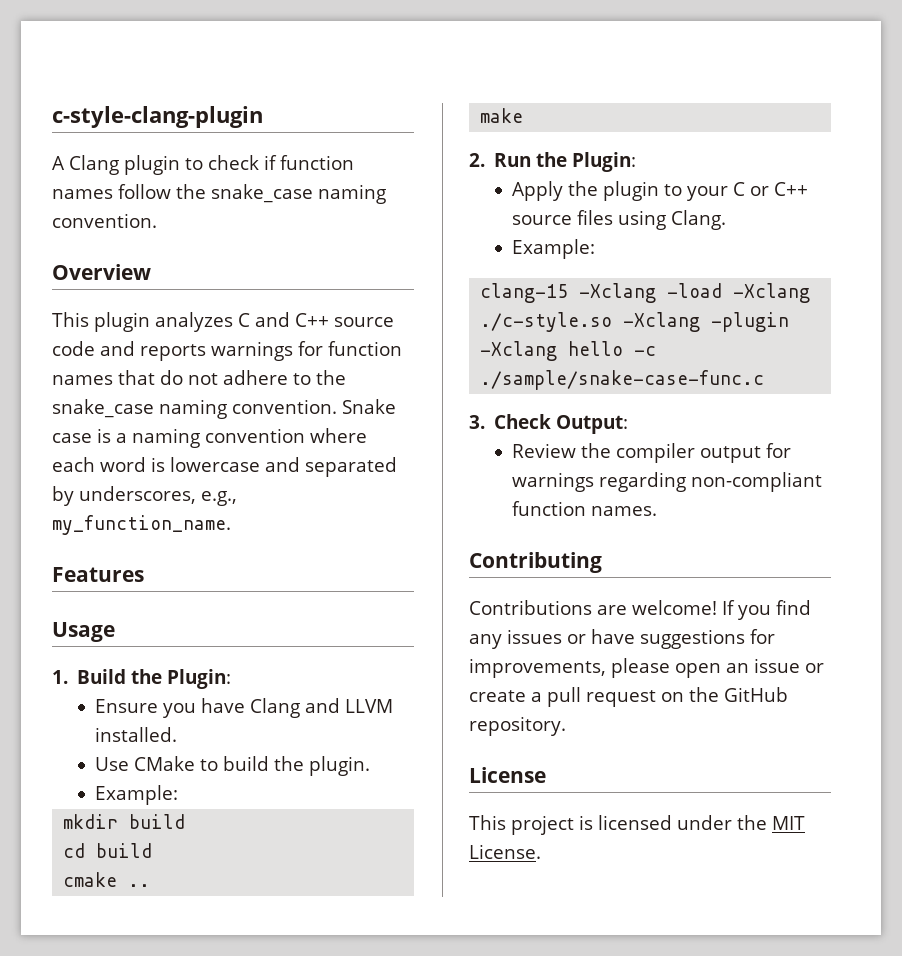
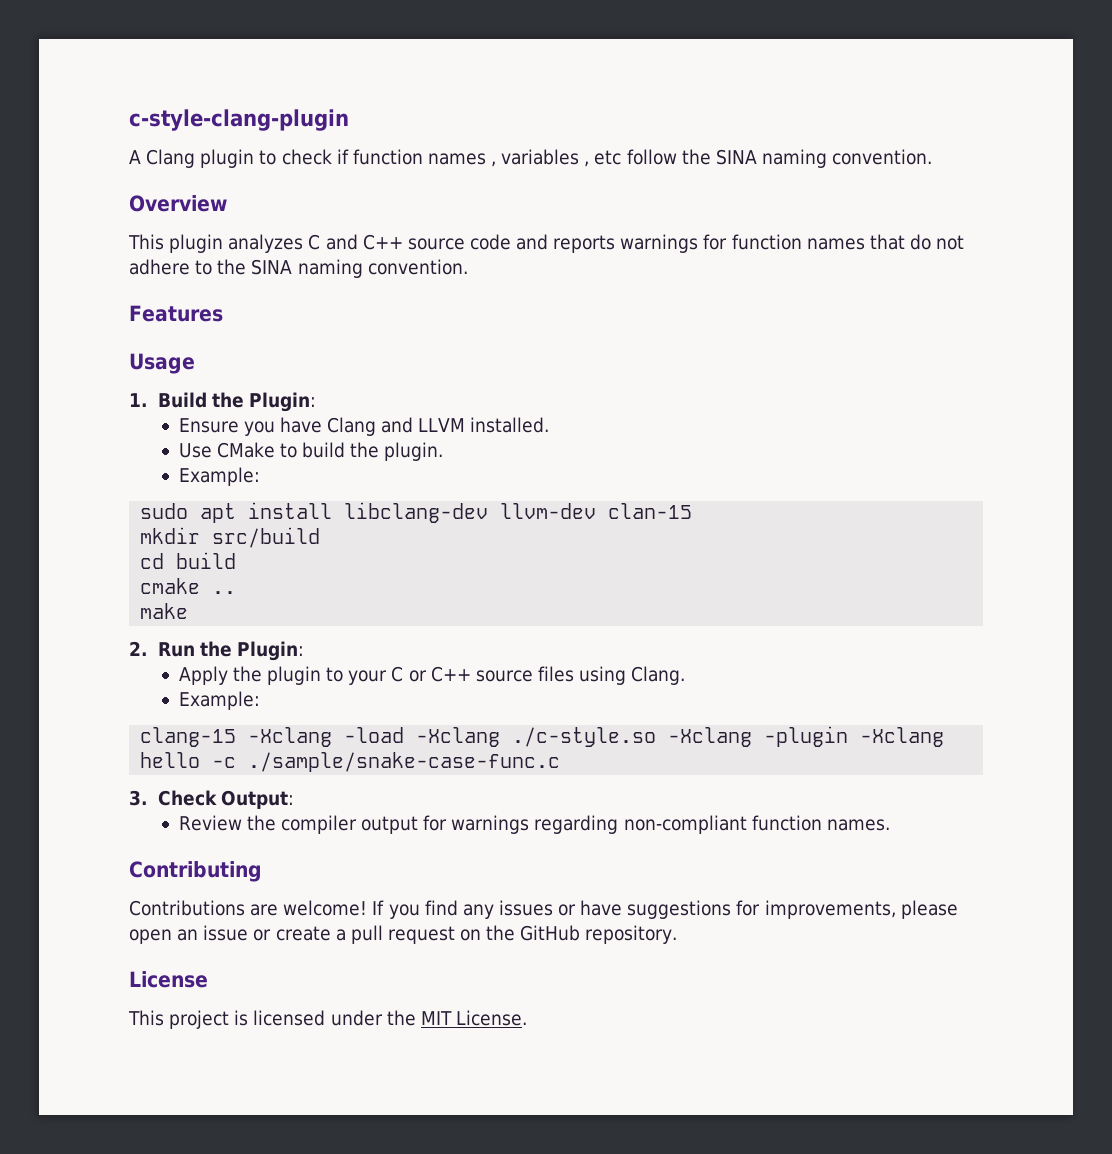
- A Clang plugin to check if function names follow the snake_case naming convention.
+ A Clang plugin to check if function names , variables , etc follow the SINA naming convention.
- This plugin analyzes C and C++ source code and reports warnings for function names that do not adhere to the snake_case naming convention. Snake case is a naming convention where each word is lowercase and separated by underscores, e.g., my_function_name.
+ This plugin analyzes C and C++ source code and reports warnings for function names that do not adhere to the SINA naming convention.
+ sudo apt install libclang-dev llvm-dev clan-15
- mkdir build
+ mkdir src/build

